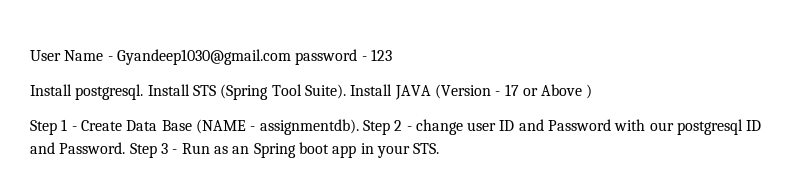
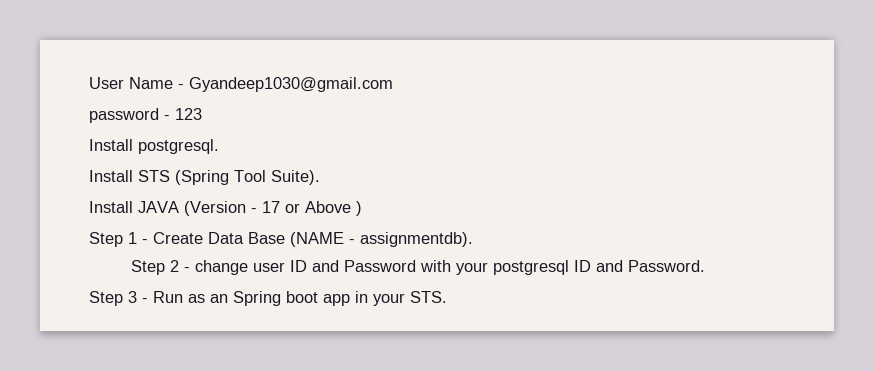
- User Name - Gyandeep1030@gmail.com password - 123
+ User Name - Gyandeep1030@gmail.com
+ password - 123
- Install postgresql. Install STS (Spring Tool Suite). Install JAVA (Version - 17 or Above )
+ Install postgresql.
+ Install STS (Spring Tool Suite).
+ Install JAVA (Version - 17 or Above )
- Step 1 - Create Data Base (NAME - assignmentdb). Step 2 - change user ID and Password with our postgresql ID and Password. Step 3 - Run as an Spring boot app in your STS.
+ Step 1 - Create Data Base (NAME - assignmentdb).
+ Step 2 - change user ID and Password with your postgresql ID and Password.
+ Step 3 - Run as an Spring boot app in your STS.

